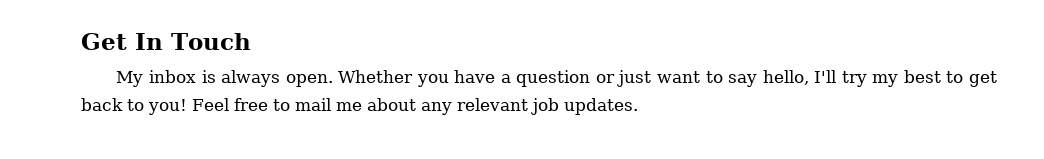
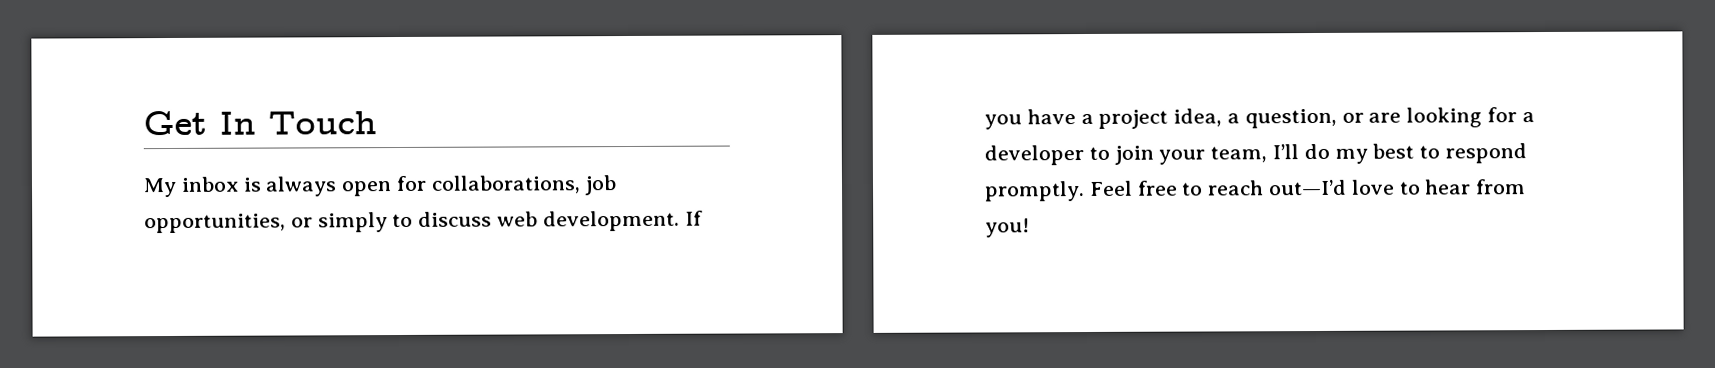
- My inbox is always open. Whether you have a question or just want to say hello, I'll try my best to get back to you! Feel free to mail me about any relevant job updates.
+ My inbox is always open for collaborations, job opportunities, or simply to discuss web development. If you have a project idea, a question, or are looking for a developer to join your team, I’ll do my best to respond promptly. Feel free to reach out—I’d love to hear from you!

